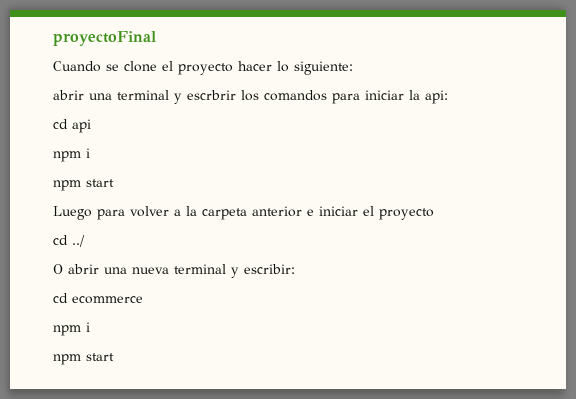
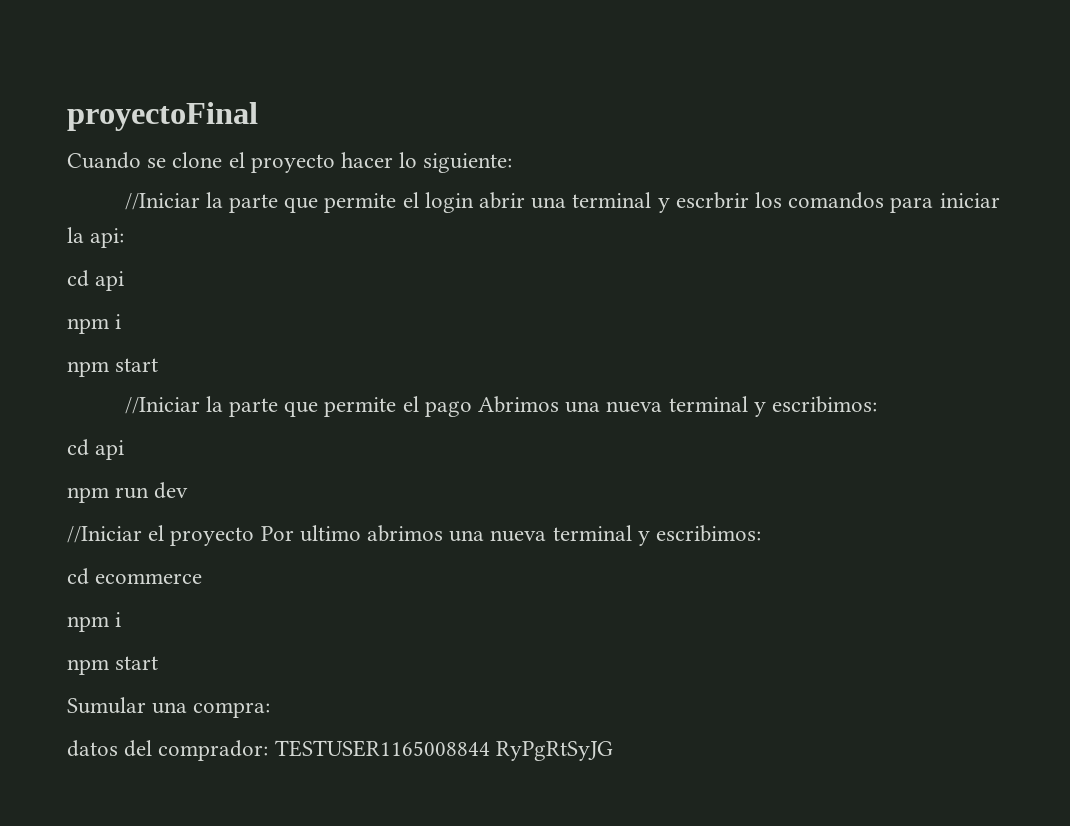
- abrir una terminal y escrbrir los comandos para iniciar la api:
+ //Iniciar la parte que permite el login abrir una terminal y escrbrir los comandos para iniciar la api:
- Luego para volver a la carpeta anterior e iniciar el proyecto
- cd ../
- O abrir una nueva terminal y escribir:
+ //Iniciar la parte que permite el pago Abrimos una nueva terminal y escribimos:
+ cd api
+ npm run dev
+ //Iniciar el proyecto Por ultimo abrimos una nueva terminal y escribimos:
+ Sumular una compra:
+ datos del comprador: TESTUSER1165008844 RyPgRtSyJG

